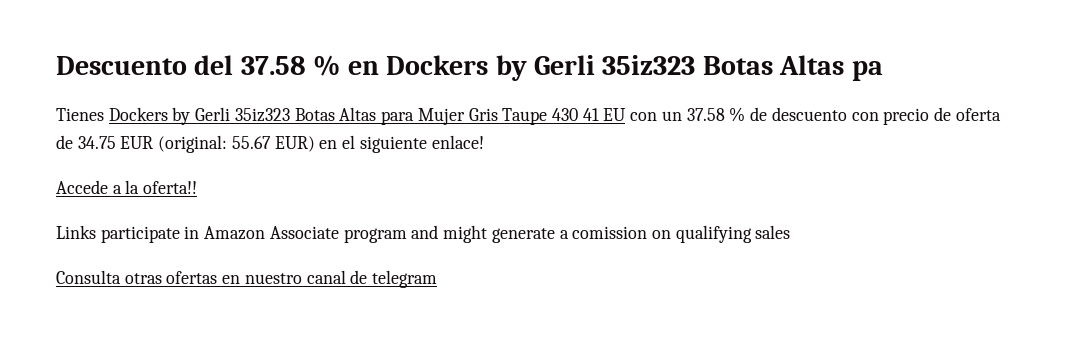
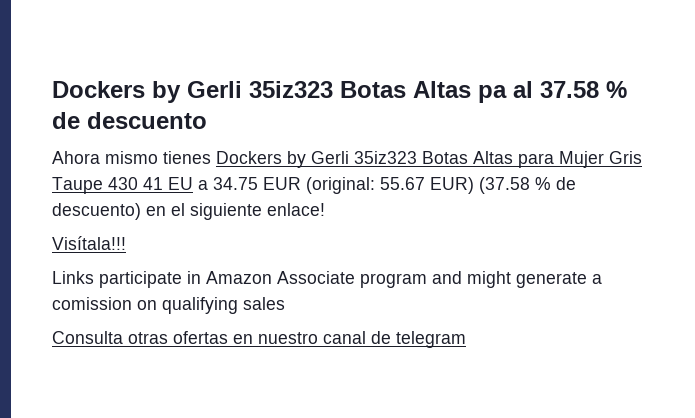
- Descuento del 37.58 % en Dockers by Gerli 35iz323 Botas Altas pa
- Tienes Dockers by Gerli 35iz323 Botas Altas para Mujer Gris Taupe 430 41 EU con un 37.58 % de descuento con precio de oferta de 34.75 EUR (original: 55.67 EUR) en el siguiente enlace!
+ Dockers by Gerli 35iz323 Botas Altas pa al 37.58 % de descuento
+ Ahora mismo tienes Dockers by Gerli 35iz323 Botas Altas para Mujer Gris Taupe 430 41 EU a 34.75 EUR (original: 55.67 EUR) (37.58 % de descuento) en el siguiente enlace!
- Accede a la oferta!!
+ Visítala!!!

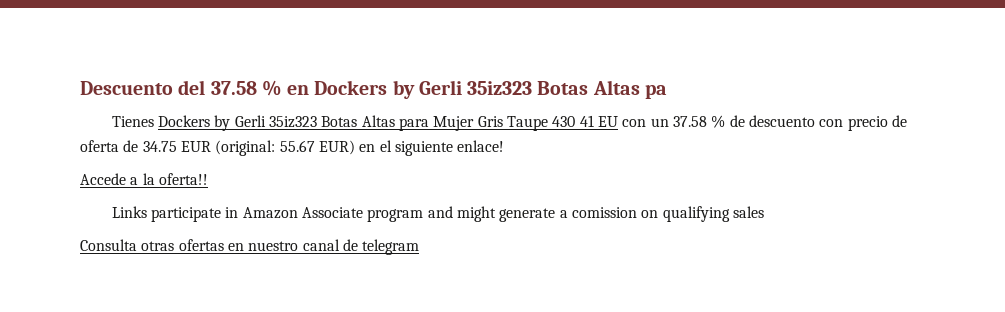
- Dockers by Gerli 35iz323 Botas Altas pa al 37.58 % de descuento
- Ahora mismo tienes Dockers by Gerli 35iz323 Botas Altas para Mujer Gris Taupe 430 41 EU a 34.75 EUR (original: 55.67 EUR) (37.58 % de descuento) en el siguiente enlace!
+ Descuento del 37.58 % en Dockers by Gerli 35iz323 Botas Altas pa
+ Tienes Dockers by Gerli 35iz323 Botas Altas para Mujer Gris Taupe 430 41 EU con un 37.58 % de descuento con precio de oferta de 34.75 EUR (original: 55.67 EUR) en el siguiente enlace!
- Visítala!!!
+ Accede a la oferta!!

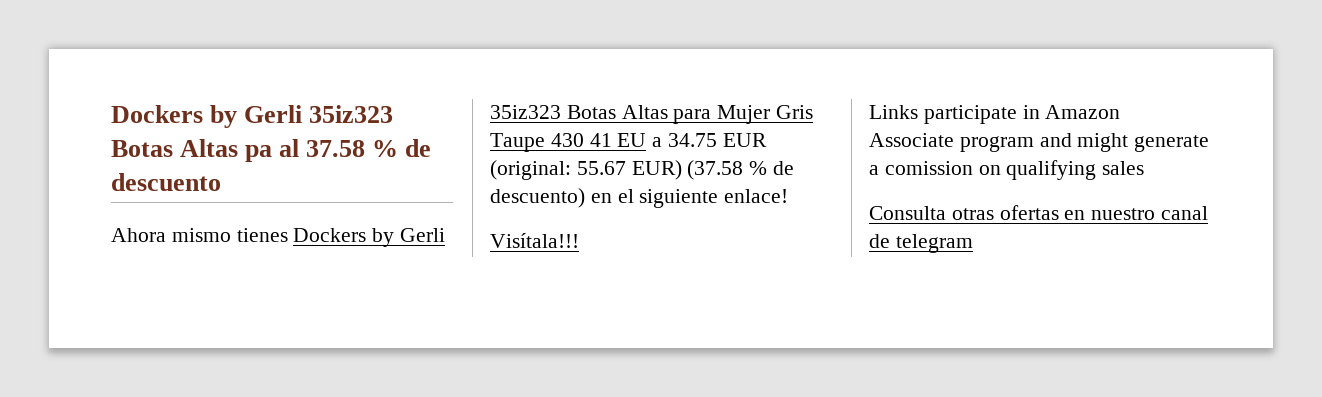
- Descuento del 37.58 % en Dockers by Gerli 35iz323 Botas Altas pa
- Tienes Dockers by Gerli 35iz323 Botas Altas para Mujer Gris Taupe 430 41 EU con un 37.58 % de descuento con precio de oferta de 34.75 EUR (original: 55.67 EUR) en el siguiente enlace!
+ Dockers by Gerli 35iz323 Botas Altas pa al 37.58 % de descuento
+ Ahora mismo tienes Dockers by Gerli 35iz323 Botas Altas para Mujer Gris Taupe 430 41 EU a 34.75 EUR (original: 55.67 EUR) (37.58 % de descuento) en el siguiente enlace!
- Accede a la oferta!!
+ Visítala!!!

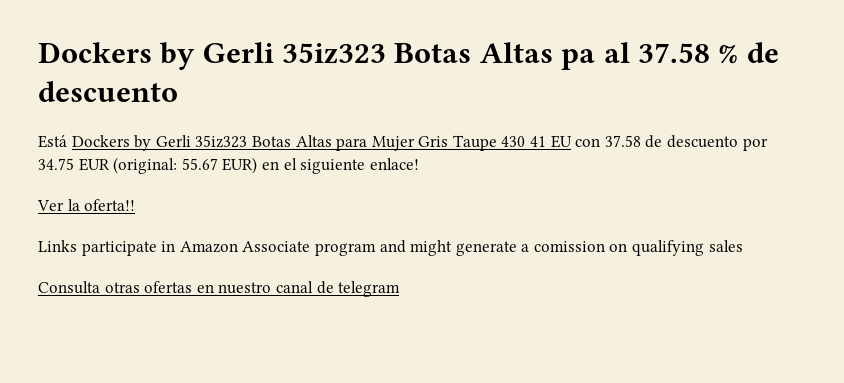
- Ahora mismo tienes Dockers by Gerli 35iz323 Botas Altas para Mujer Gris Taupe 430 41 EU a 34.75 EUR (original: 55.67 EUR) (37.58 % de descuento) en el siguiente enlace!
+ Está Dockers by Gerli 35iz323 Botas Altas para Mujer Gris Taupe 430 41 EU con 37.58 de descuento por 34.75 EUR (original: 55.67 EUR) en el siguiente enlace!
- Visítala!!!
+ Ver la oferta!!

